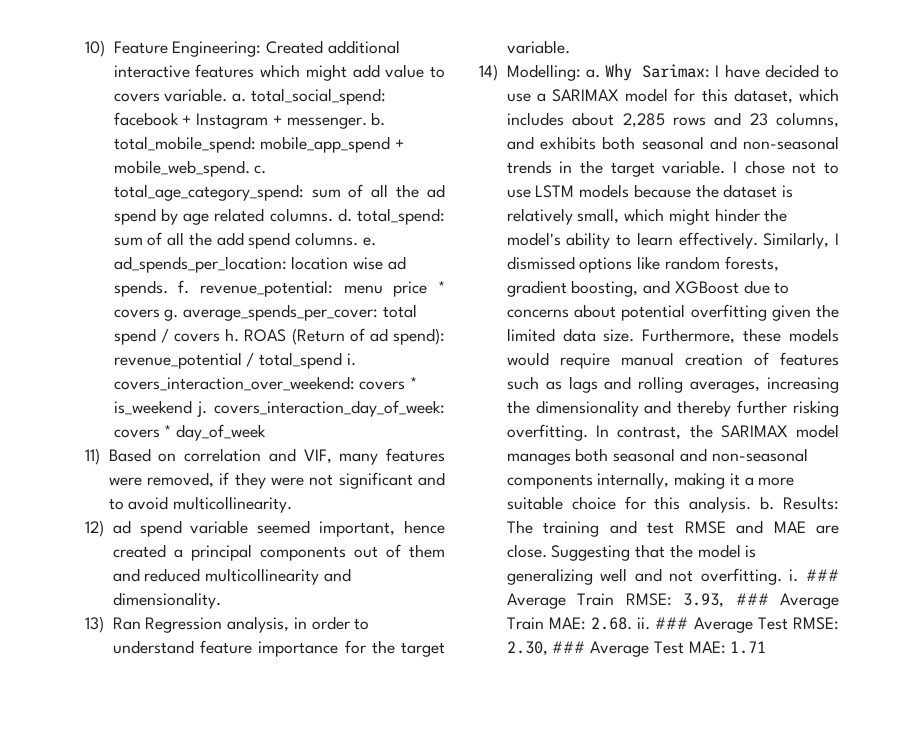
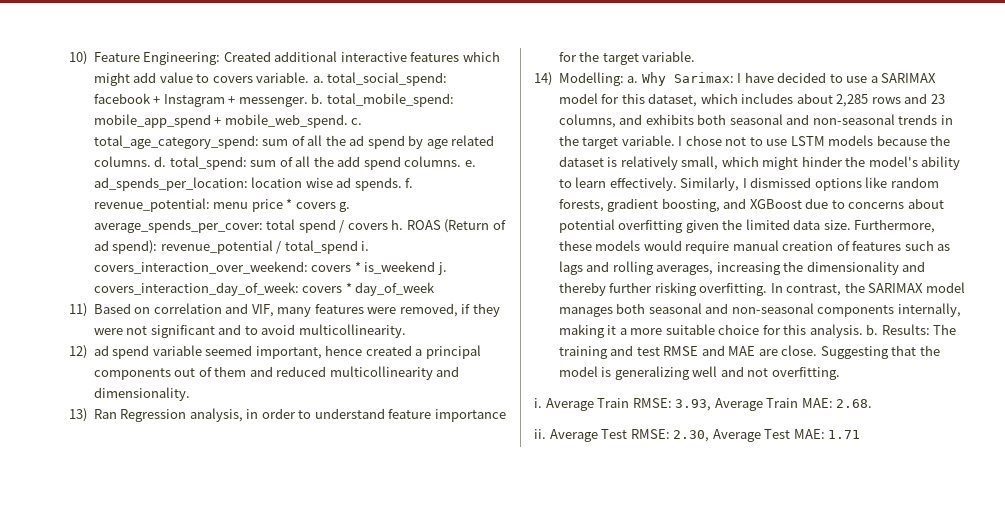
- Suggesting that the model is generalizing well and not overfitting. i. ### Average Train RMSE: 3.93, ### Average Train MAE: 2.68. ii. ### Average Test RMSE: 2.30, ### Average Test MAE: 1.71
+ Suggesting that the model is generalizing well and not overfitting.
+ i. Average Train RMSE: 3.93, Average Train MAE: 2.68.
+ ii. Average Test RMSE: 2.30, Average Test MAE: 1.71

